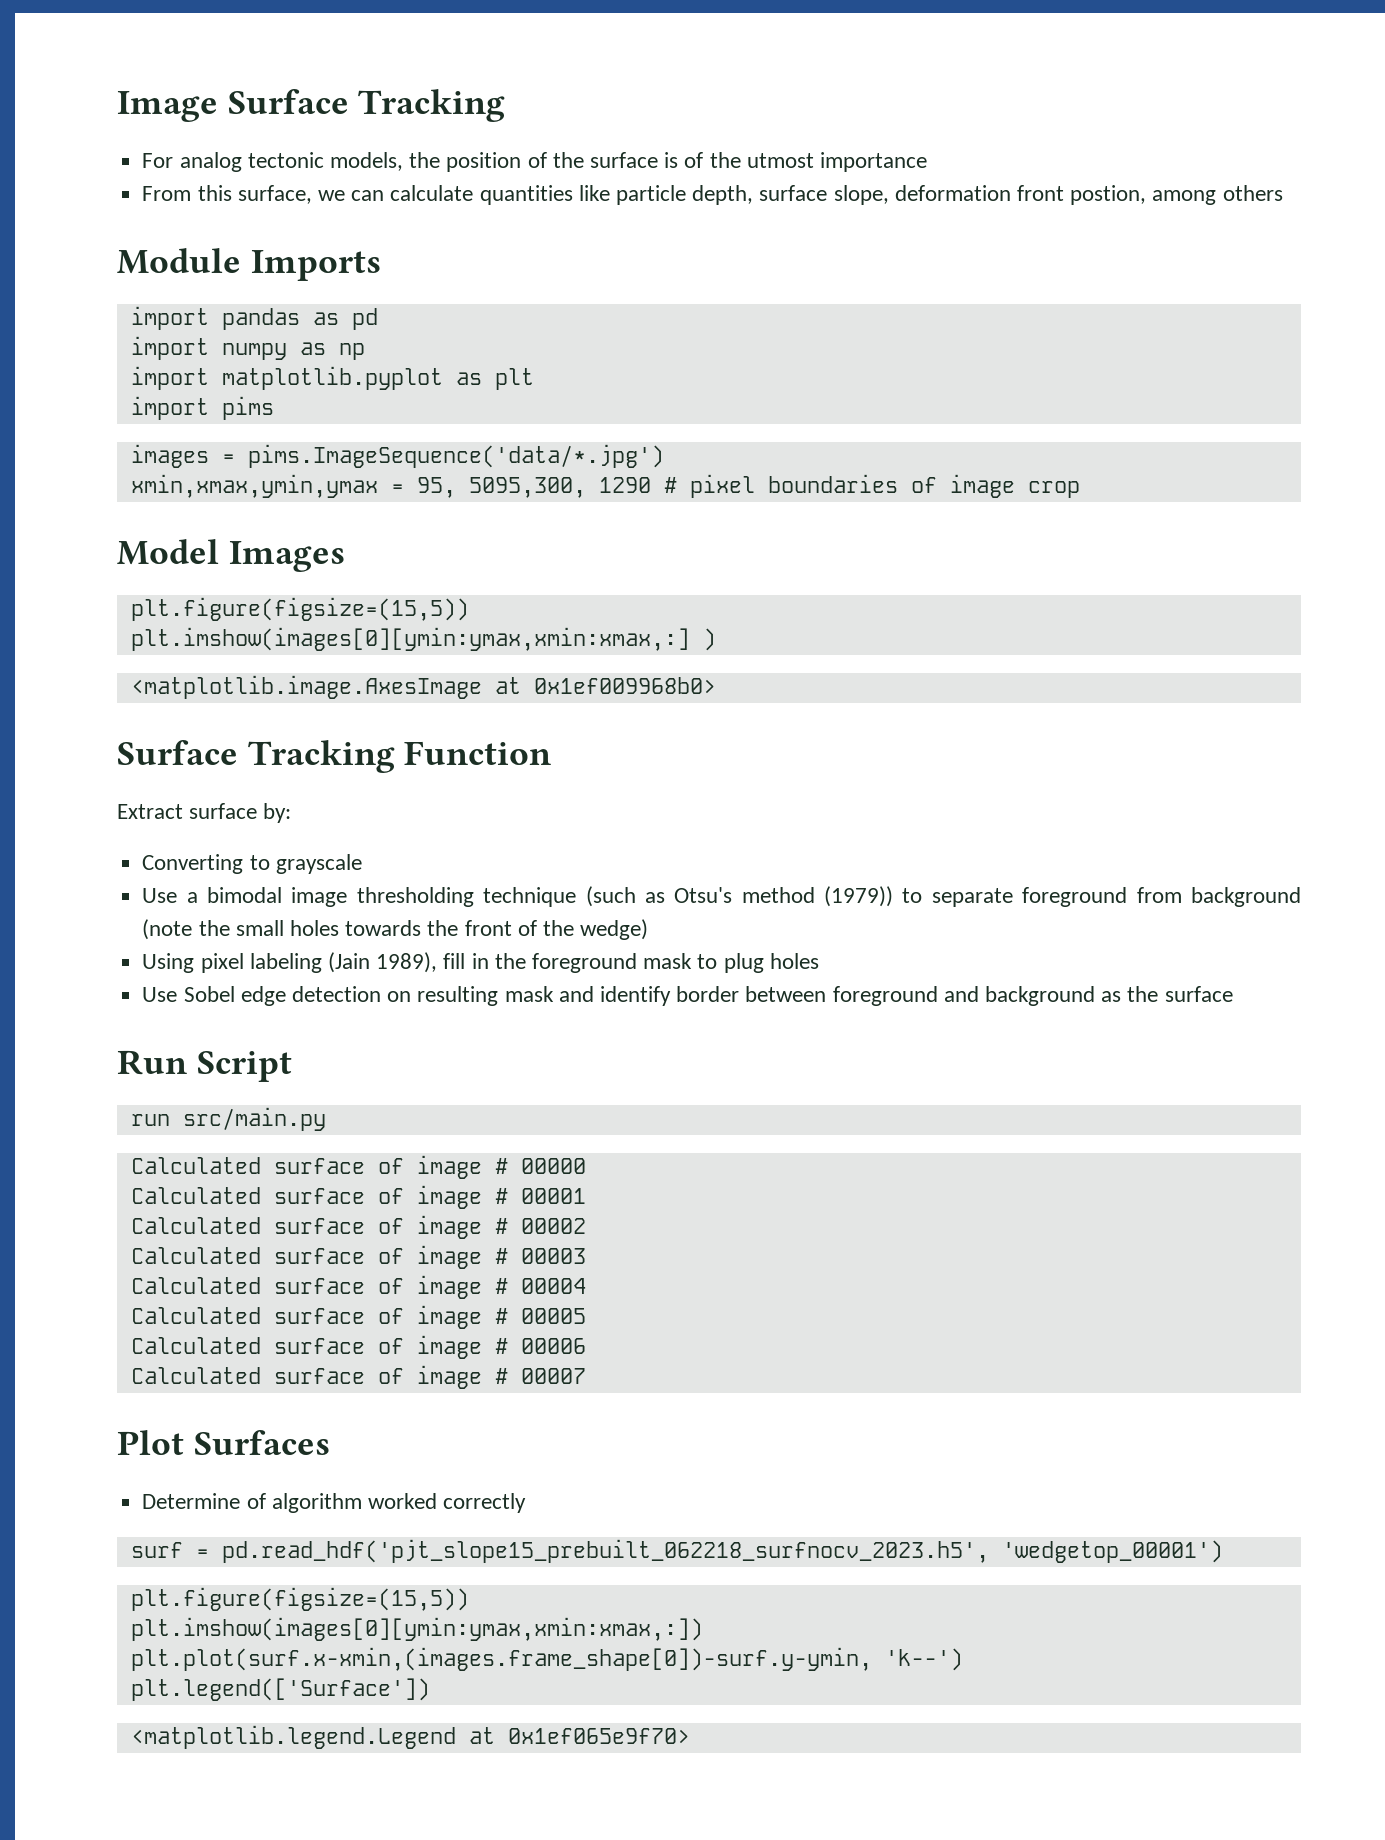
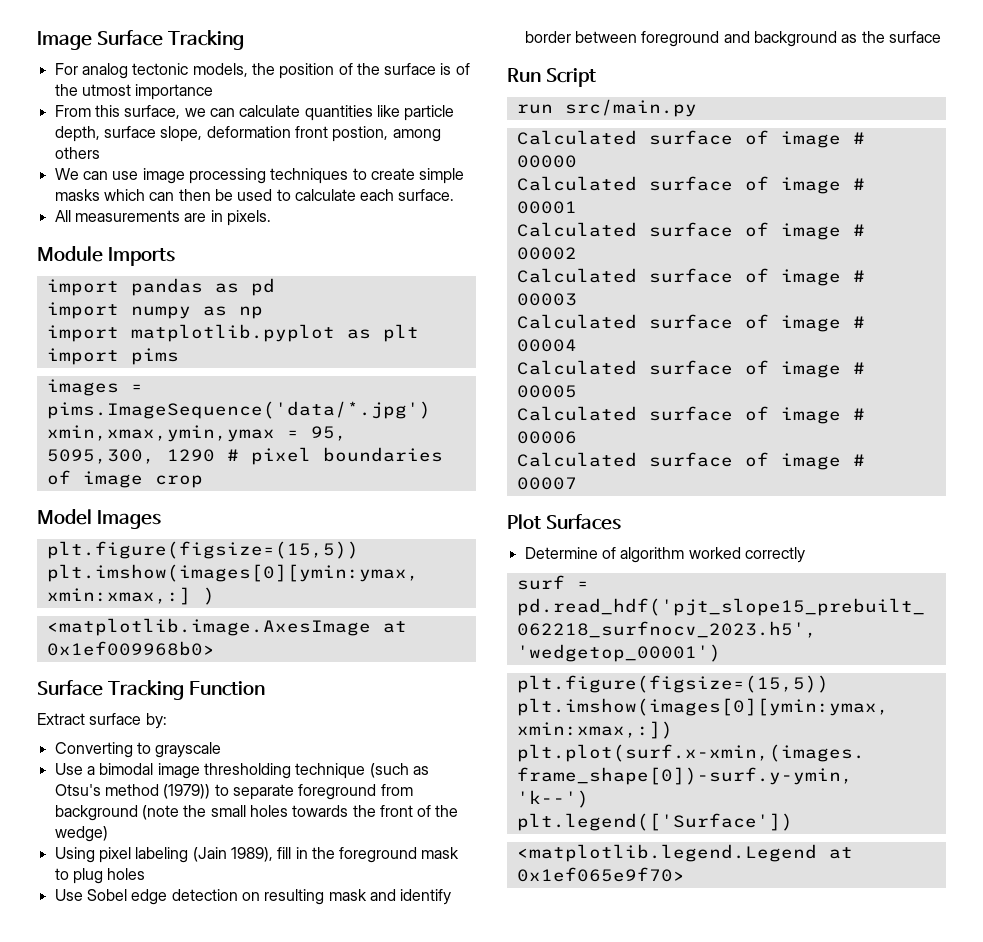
+ We can use image processing techniques to create simple masks which can then be used to calculate each surface.
+ All measurements are in pixels.

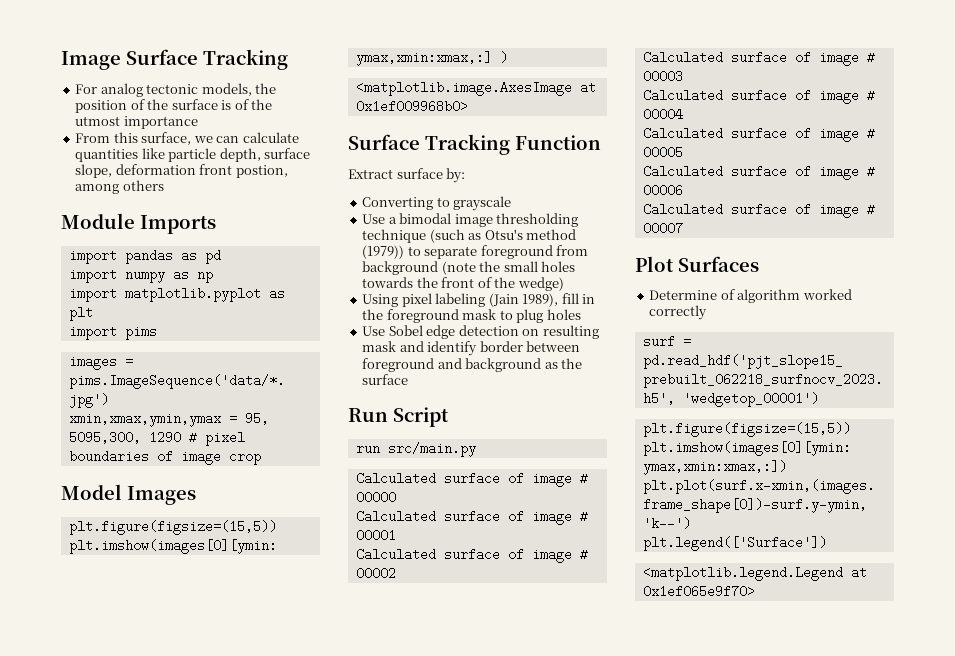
- We can use image processing techniques to create simple masks which can then be used to calculate each surface.
- All measurements are in pixels.

